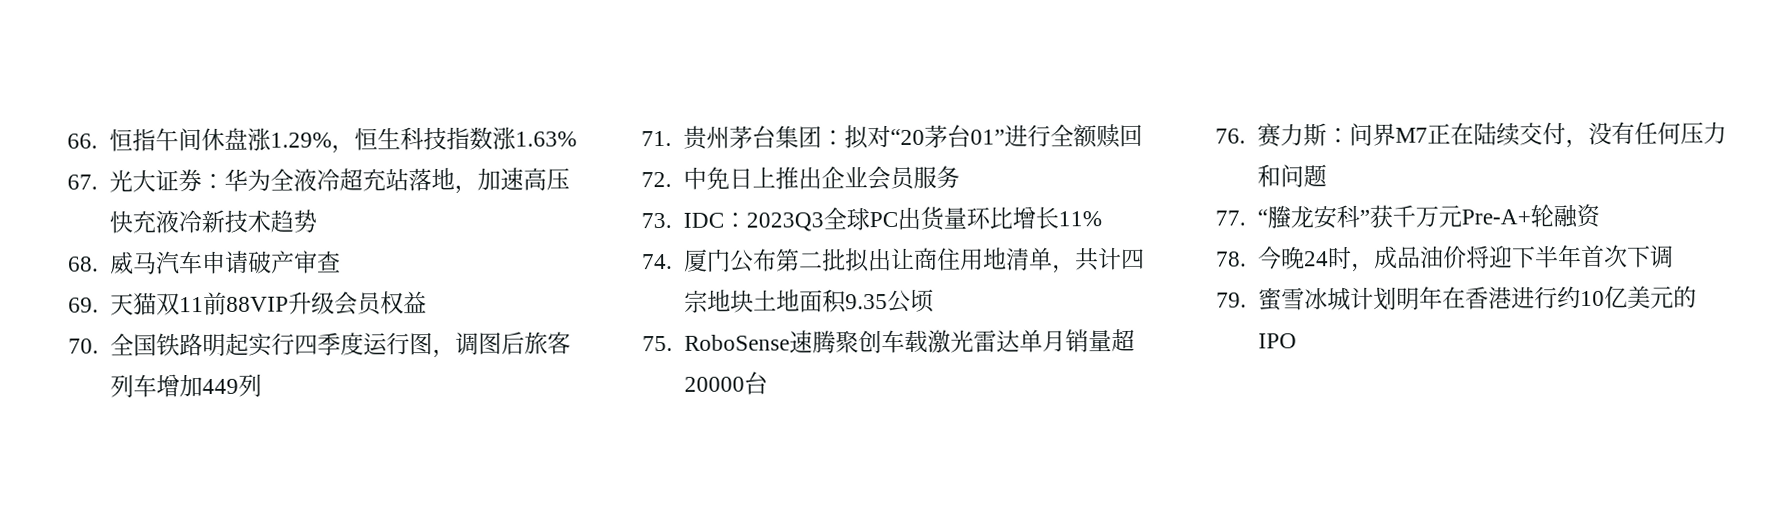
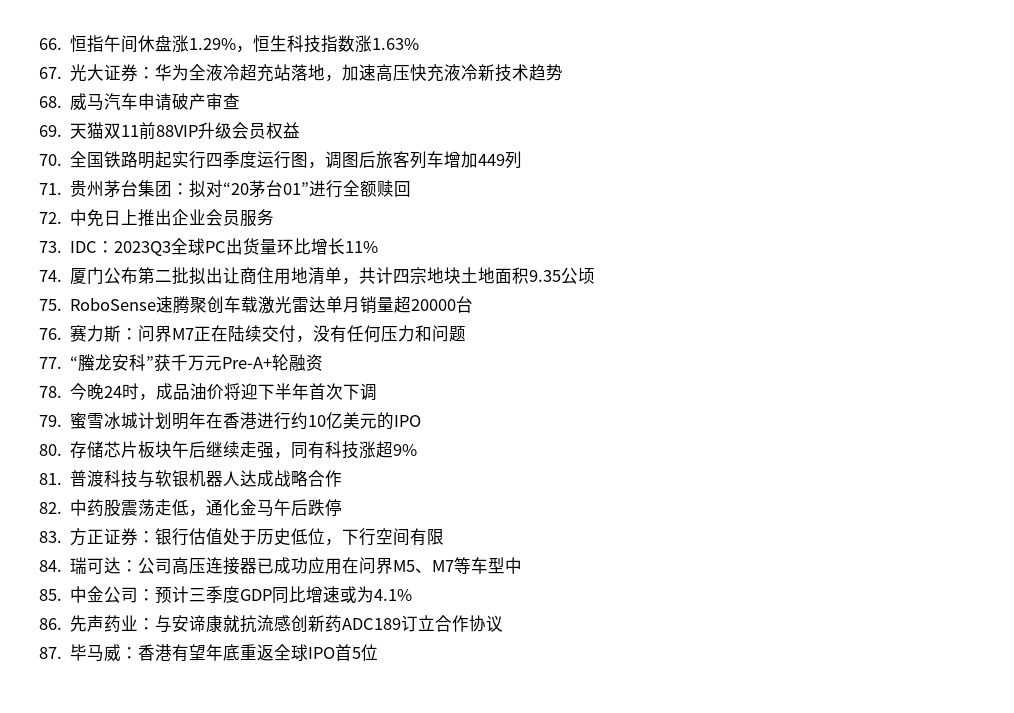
+ 80.存储芯片板块午后继续走强，同有科技涨超9%
+ 81.普渡科技与软银机器人达成战略合作
+ 82.中药股震荡走低，通化金马午后跌停
+ 83.方正证券：银行估值处于历史低位，下行空间有限
+ 84.瑞可达：公司高压连接器已成功应用在问界M5、M7等车型中
+ 85.中金公司：预计三季度GDP同比增速或为4.1%
+ 86.先声药业：与安谛康就抗流感创新药ADC189订立合作协议
+ 87.毕马威：香港有望年底重返全球IPO首5位

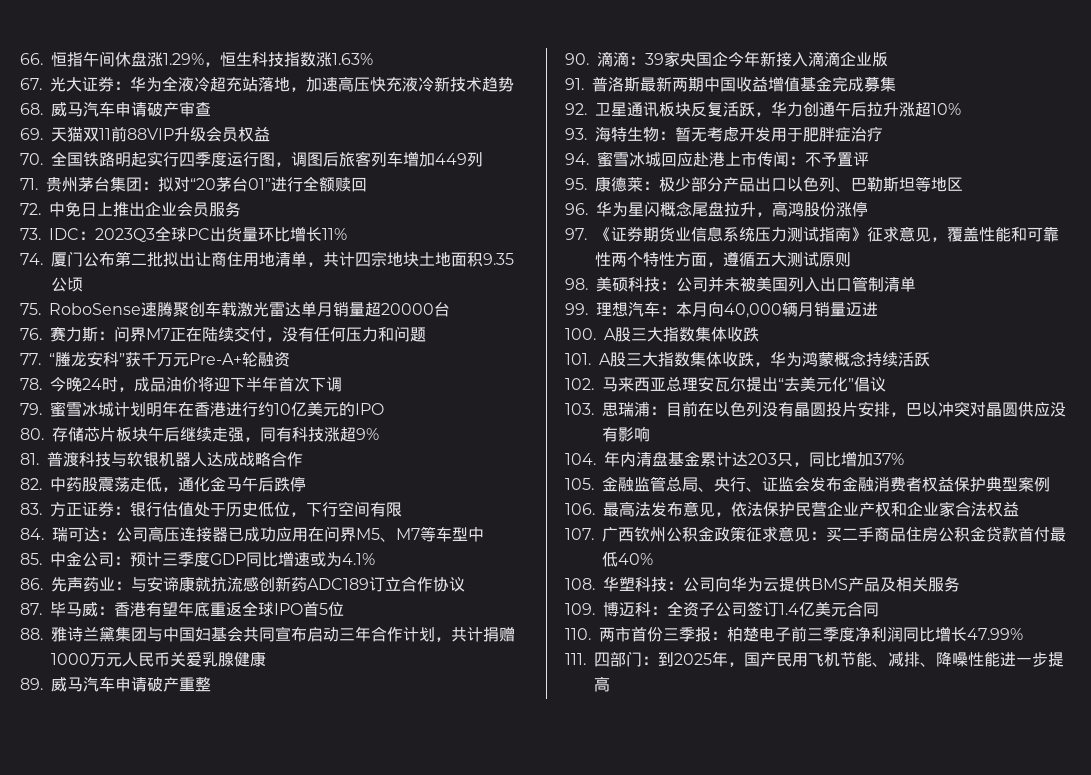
+ 88.雅诗兰黛集团与中国妇基会共同宣布启动三年合作计划，共计捐赠1000万元人民币关爱乳腺健康
+ 89.威马汽车申请破产重整
+ 90.滴滴：39家央国企今年新接入滴滴企业版
+ 91.普洛斯最新两期中国收益增值基金完成募集
+ 92.卫星通讯板块反复活跃，华力创通午后拉升涨超10%
+ 93.海特生物：暂无考虑开发用于肥胖症治疗
+ 94.蜜雪冰城回应赴港上市传闻：不予置评
+ 95.康德莱：极少部分产品出口以色列、巴勒斯坦等地区
+ 96.华为星闪概念尾盘拉升，高鸿股份涨停
+ 97.《证券期货业信息系统压力测试指南》征求意见，覆盖性能和可靠性两个特性方面，遵循五大测试原则
+ 98.美硕科技：公司并未被美国列入出口管制清单
+ 99.理想汽车：本月向40,000辆月销量迈进
+ 100. A股三大指数集体收跌
+ 101. A股三大指数集体收跌，华为鸿蒙概念持续活跃
+ 102.马来西亚总理安瓦尔提出“去美元化”倡议
+ 103.思瑞浦：目前在以色列没有晶圆投片安排，巴以冲突对晶圆供应没有影响
+ 104.年内清盘基金累计达203只，同比增加37%
+ 105.金融监管总局、央行、证监会发布金融消费者权益保护典型案例
+ 106.最高法发布意见，依法保护民营企业产权和企业家合法权益
+ 107.广西钦州公积金政策征求意见：买二手商品住房公积金贷款首付最低40%
+ 108.华塑科技：公司向华为云提供BMS产品及相关服务
+ 109.博迈科：全资子公司签订1.4亿美元合同
+ 110.两市首份三季报：柏楚电子前三季度净利润同比增长47.99%
+ 111.四部门：到2025年，国产民用飞机节能、减排、降噪性能进一步提高

